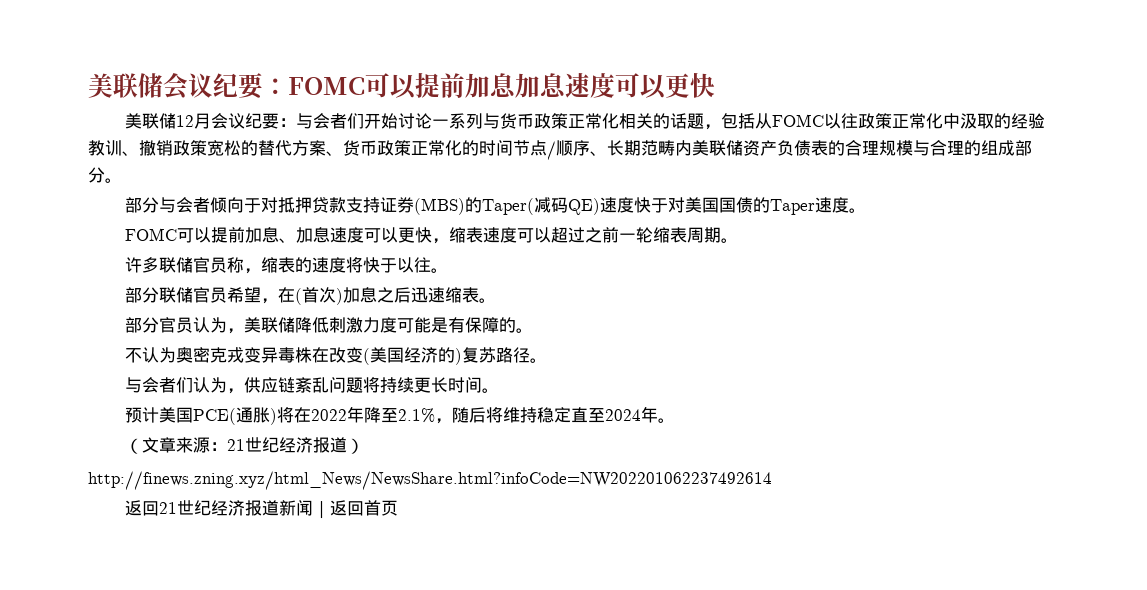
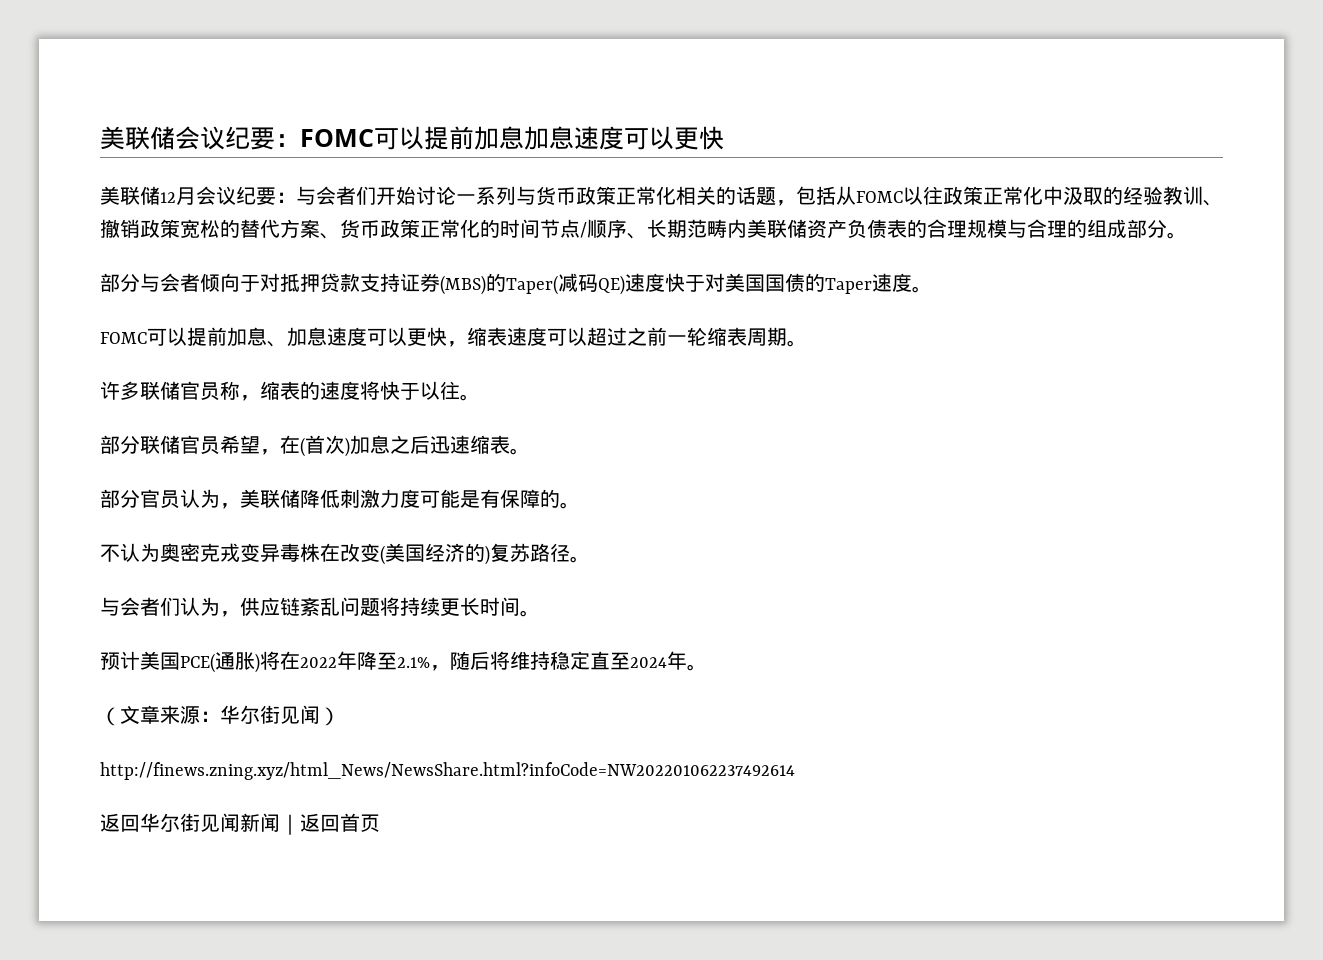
- （文章来源：21世纪经济报道）
+ （文章来源：华尔街见闻）
- 返回21世纪经济报道新闻｜返回首页
+ 返回华尔街见闻新闻｜返回首页

